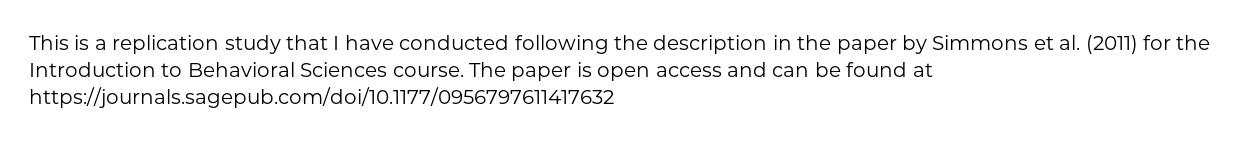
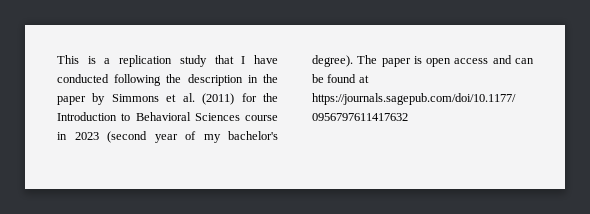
- This is a replication study that I have conducted following the description in the paper by Simmons et al. (2011) for the Introduction to Behavioral Sciences course.
+ This is a replication study that I have conducted following the description in the paper by Simmons et al. (2011) for the Introduction to Behavioral Sciences course in 2023 (second year of my bachelor's degree).

